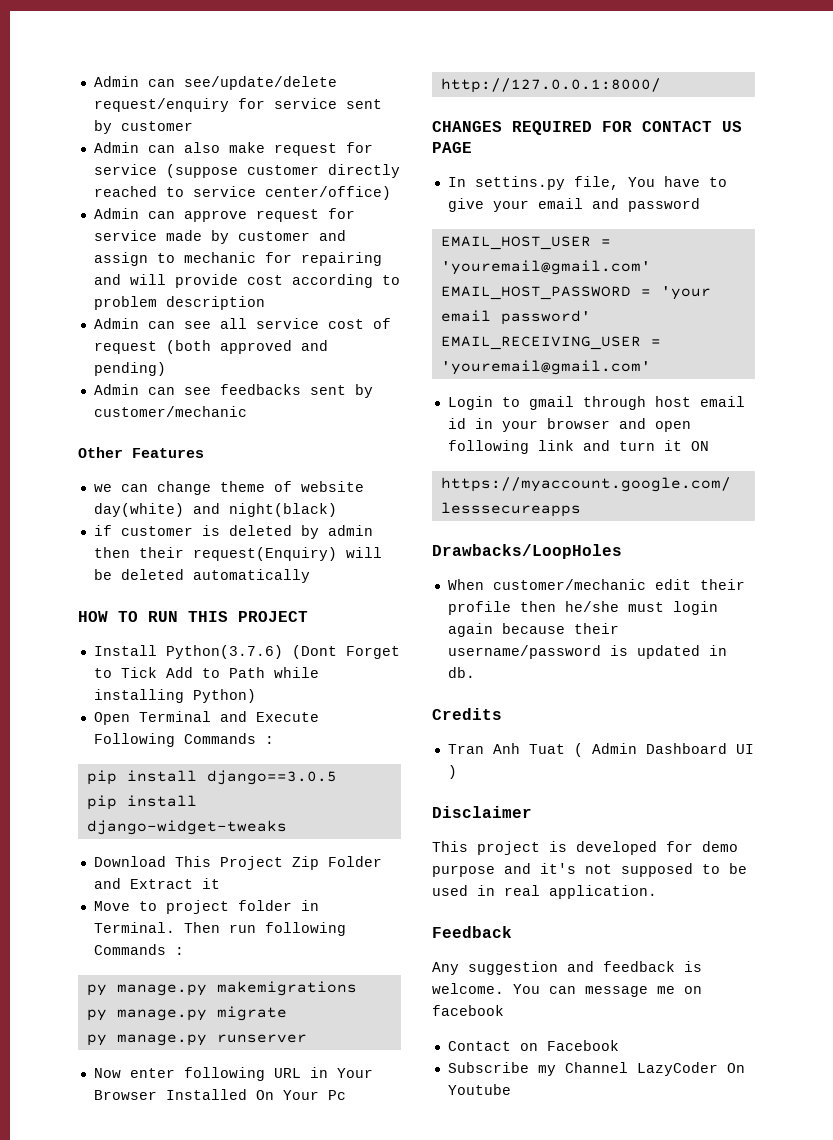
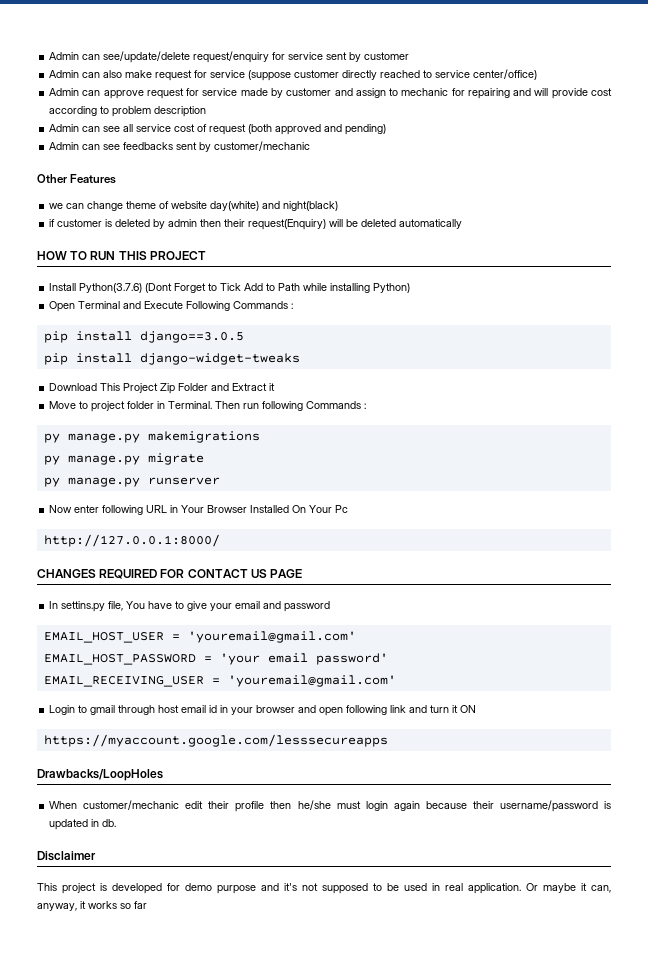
- Credits
- Tran Anh Tuat ( Admin Dashboard UI )
- This project is developed for demo purpose and it's not supposed to be used in real application.
- Feedback
- Any suggestion and feedback is welcome. You can message me on facebook
- Contact on Facebook
- Subscribe my Channel LazyCoder On Youtube
+ This project is developed for demo purpose and it's not supposed to be used in real application. Or maybe it can, anyway, it works so far

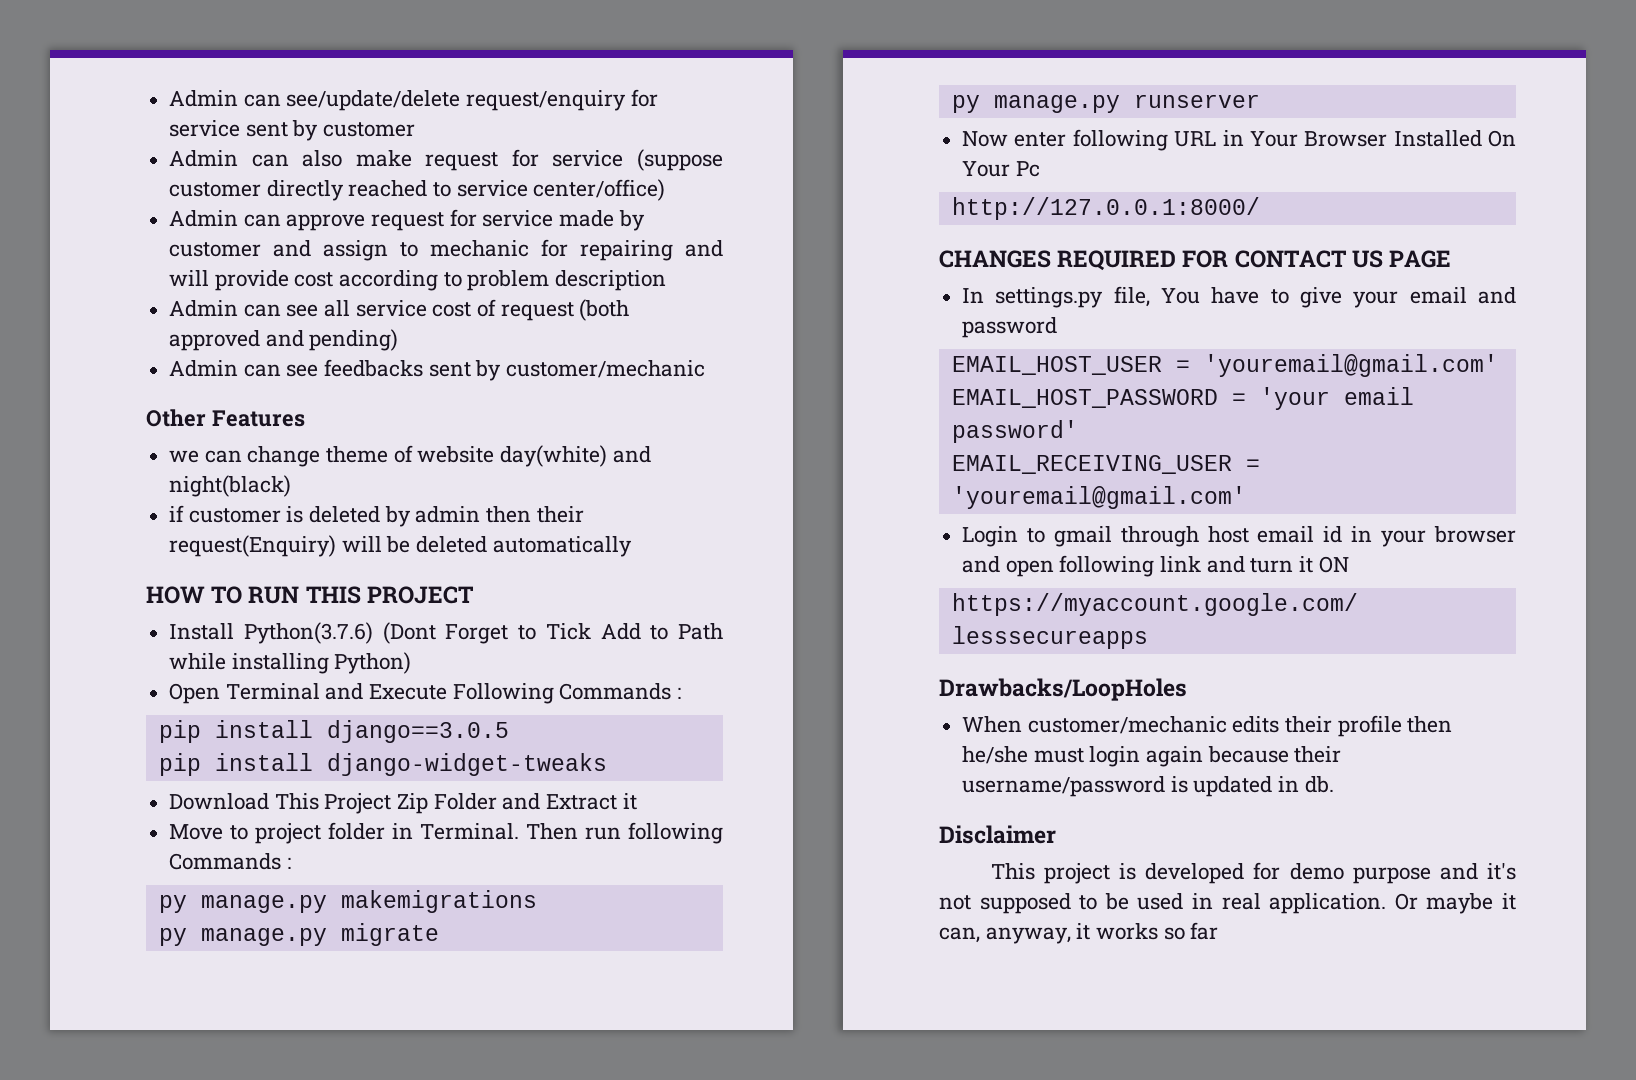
- In settins.py file, You have to give your email and password
+ In settings.py file, You have to give your email and password
- When customer/mechanic edit their profile then he/she must login again because their username/password is updated in db.
+ When customer/mechanic edits their profile then he/she must login again because their username/password is updated in db.

